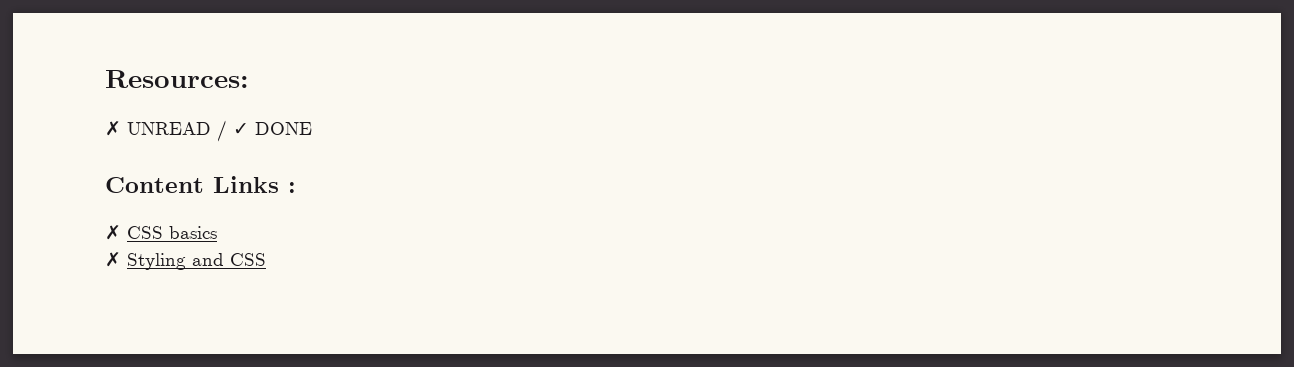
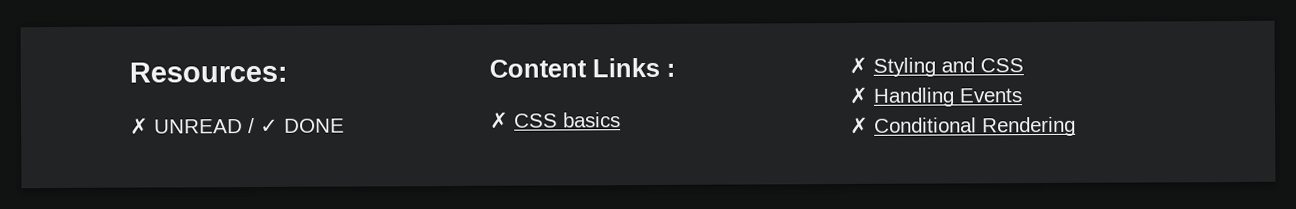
+ ✗ Handling Events
+ ✗ Conditional Rendering

